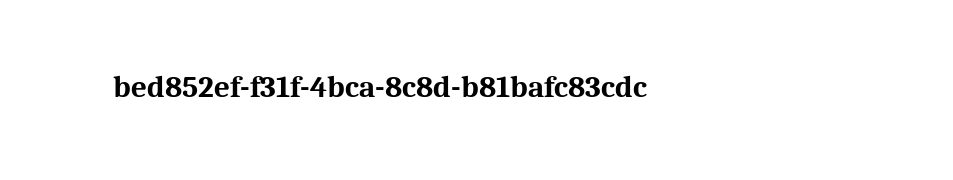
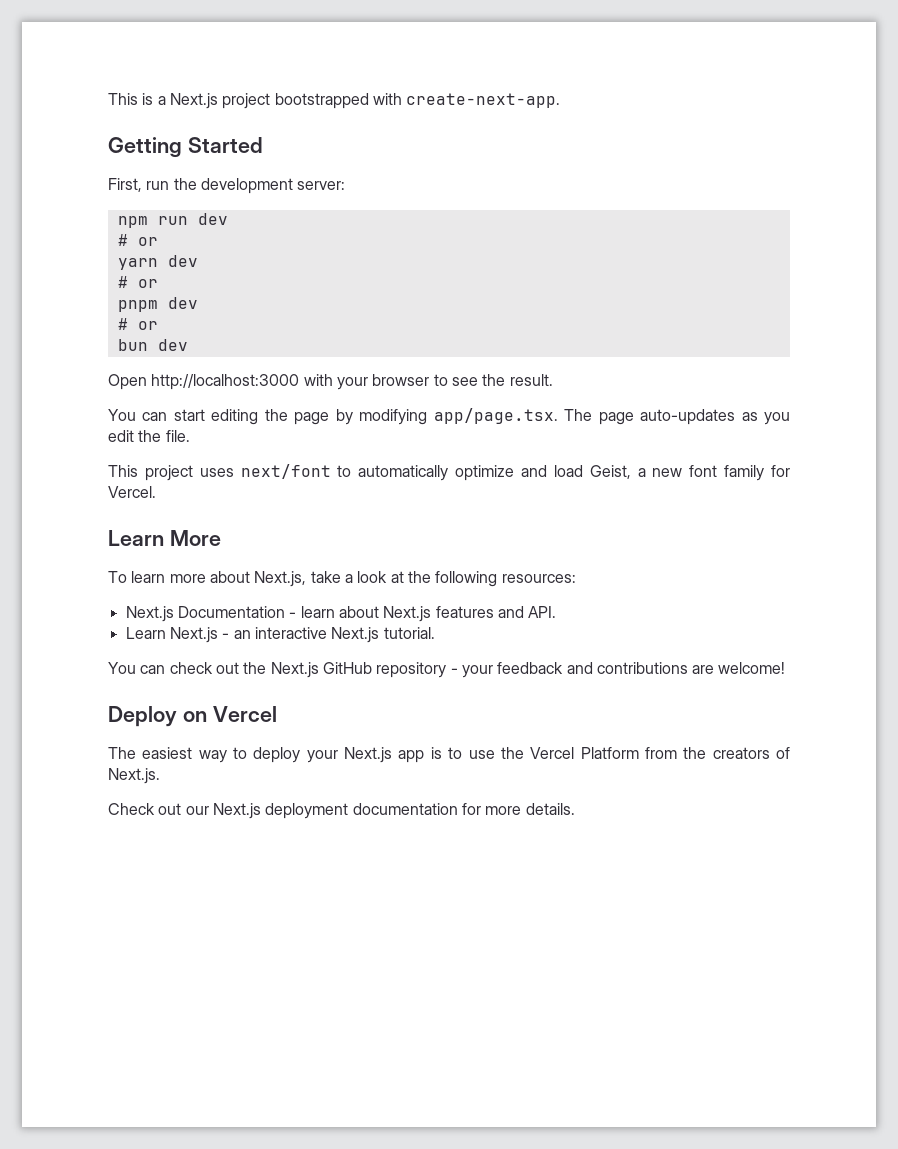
- bed852ef-f31f-4bca-8c8d-b81bafc83cdc
+ This is a Next.js project bootstrapped with create-next-app.
+ Getting Started
+ First, run the development server:
+ npm run dev
+ # or
+ yarn dev
+ # or
+ pnpm dev
+ # or
+ bun dev
+ Open http://localhost:3000 with your browser to see the result.
+ You can start editing the page by modifying app/page.tsx. The page auto-updates as you edit the file.
+ This project uses next/font to automatically optimize and load Geist, a new font family for Vercel.
+ Learn More
+ To learn more about Next.js, take a look at the following resources:
+ Next.js Documentation - learn about Next.js features and API.
+ Learn Next.js - an interactive Next.js tutorial.
+ You can check out the Next.js GitHub repository - your feedback and contributions are welcome!
+ Deploy on Vercel
+ The easiest way to deploy your Next.js app is to use the Vercel Platform from the creators of Next.js.
+ Check out our Next.js deployment documentation for more details.

